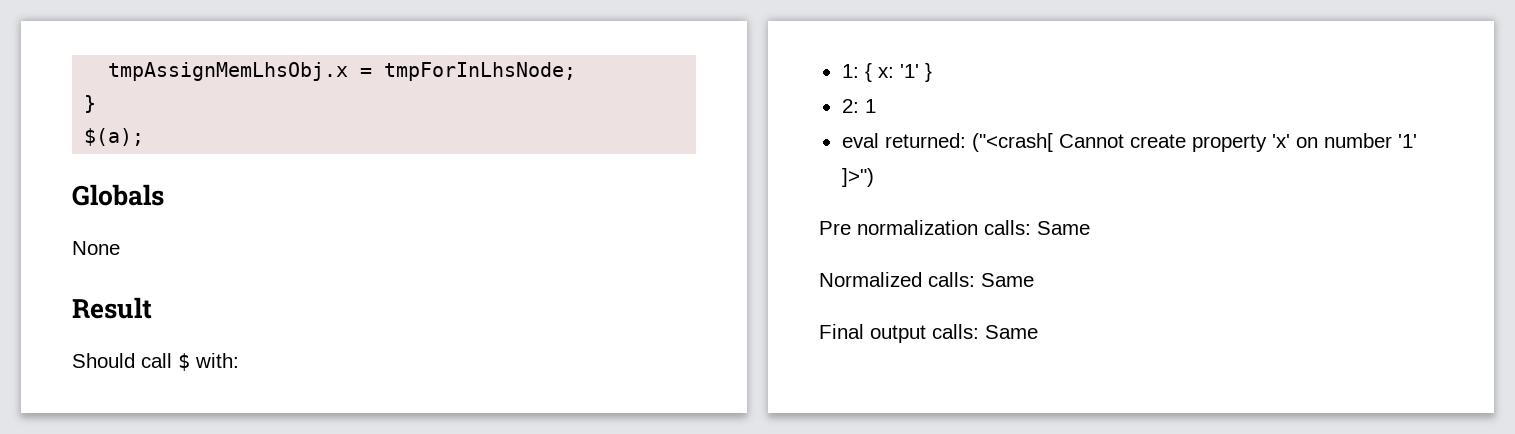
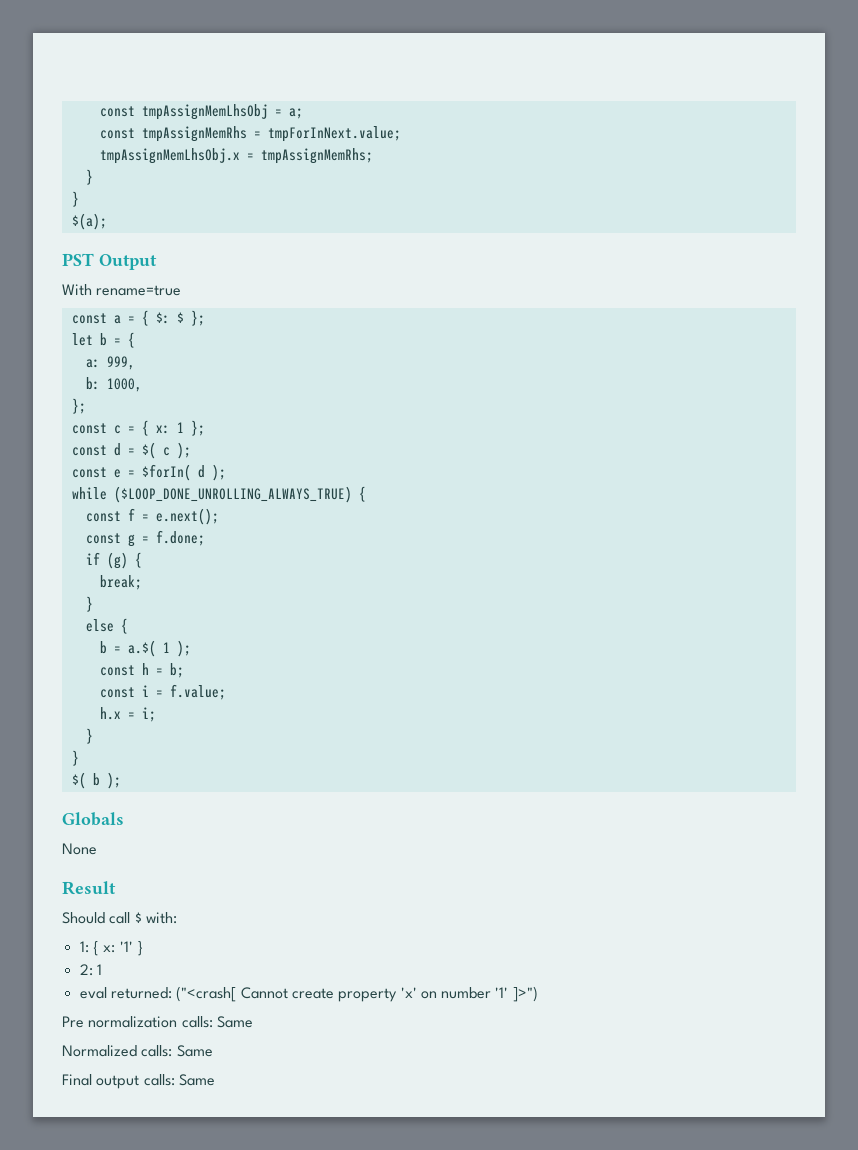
- tmpAssignMemLhsObj.x = tmpForInLhsNode;
+ const tmpAssignMemLhsObj = a;
+ const tmpAssignMemRhs = tmpForInNext.value;
+ tmpAssignMemLhsObj.x = tmpAssignMemRhs;
+ }
  }
  $(a);
+ PST Output
+ With rename=true
+ const a = { $: $ };
+ let b = {
+ a: 999,
+ b: 1000,
+ };
+ const c = { x: 1 };
+ const d = $( c );
+ const e = $forIn( d );
+ while ($LOOP_DONE_UNROLLING_ALWAYS_TRUE) {
+ const f = e.next();
+ const g = f.done;
+ if (g) {
+ break;
+ }
+ else {
+ b = a.$( 1 );
+ const h = b;
+ const i = f.value;
+ h.x = i;
+ }
+ }
+ $( b );

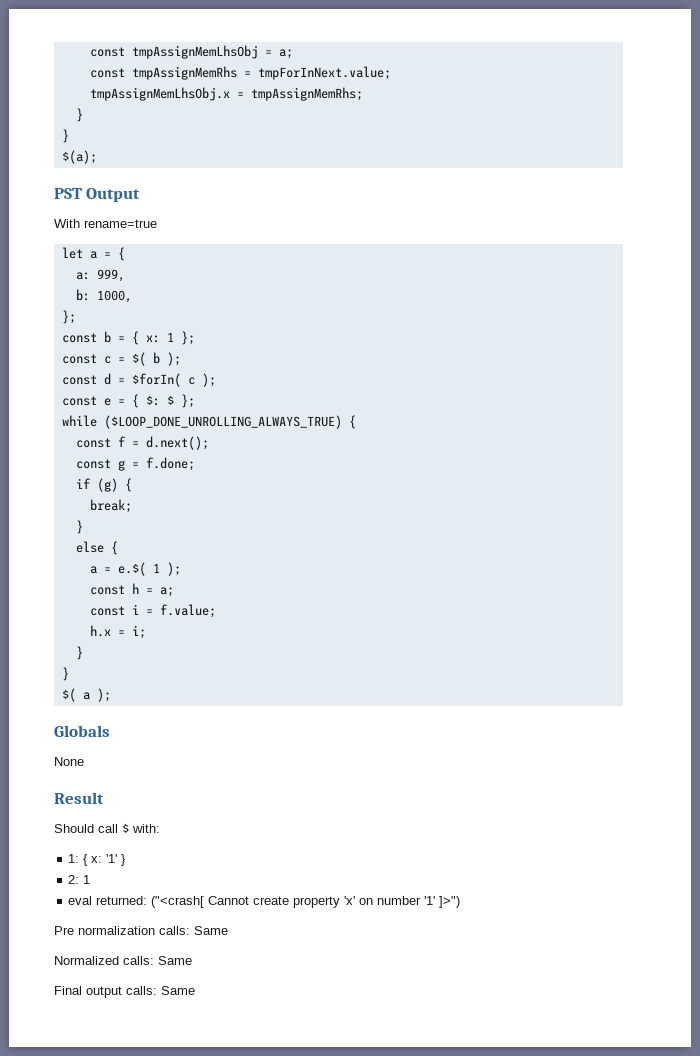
- const a = { $: $ };
- let b = {
+ let a = {
- const c = { x: 1 };
+ const b = { x: 1 };
+ const c = $( b );
- const d = $( c );
+ const d = $forIn( c );
- const e = $forIn( d );
+ const e = { $: $ };
- const f = e.next();
+ const f = d.next();
- b = a.$( 1 );
+ a = e.$( 1 );
- const h = b;
+ const h = a;
- $( b );
+ $( a );

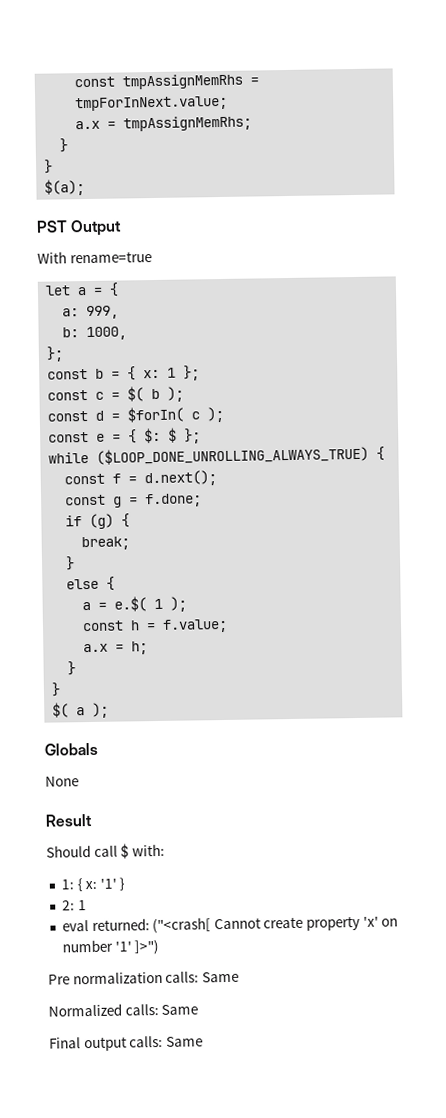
- const tmpAssignMemLhsObj = a;
- tmpAssignMemLhsObj.x = tmpAssignMemRhs;
+ a.x = tmpAssignMemRhs;
- const h = a;
- const i = f.value;
- h.x = i;
+ const h = f.value;
+ a.x = h;

